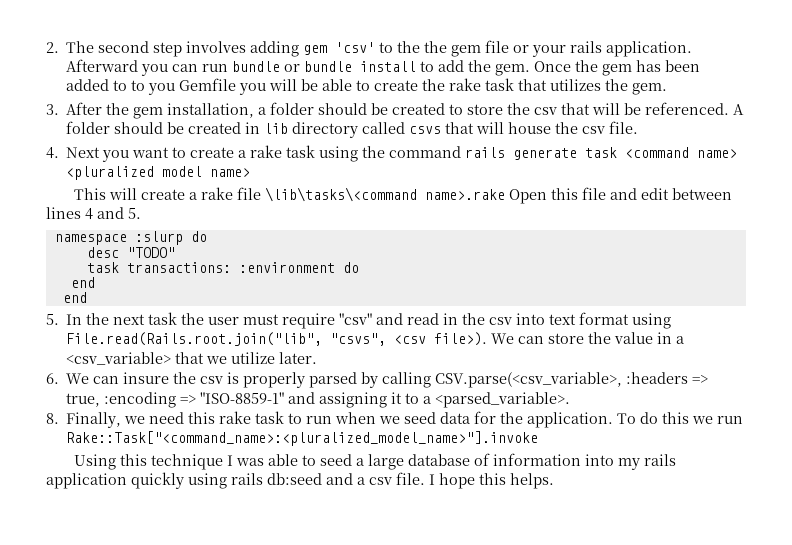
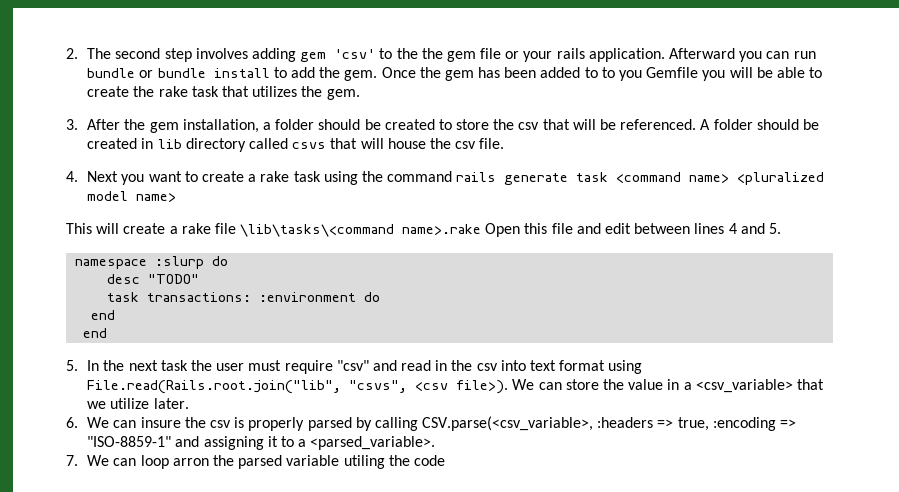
- 8. Finally, we need this rake task to run when we seed data for the application. To do this we run Rake::Task["<command_name>:<pluralized_model_name>"].invoke
- Using this technique I was able to seed a large database of information into my rails application quickly using rails db:seed and a csv file. I hope this helps.
+ 7. We can loop arron the parsed variable utiling the code

